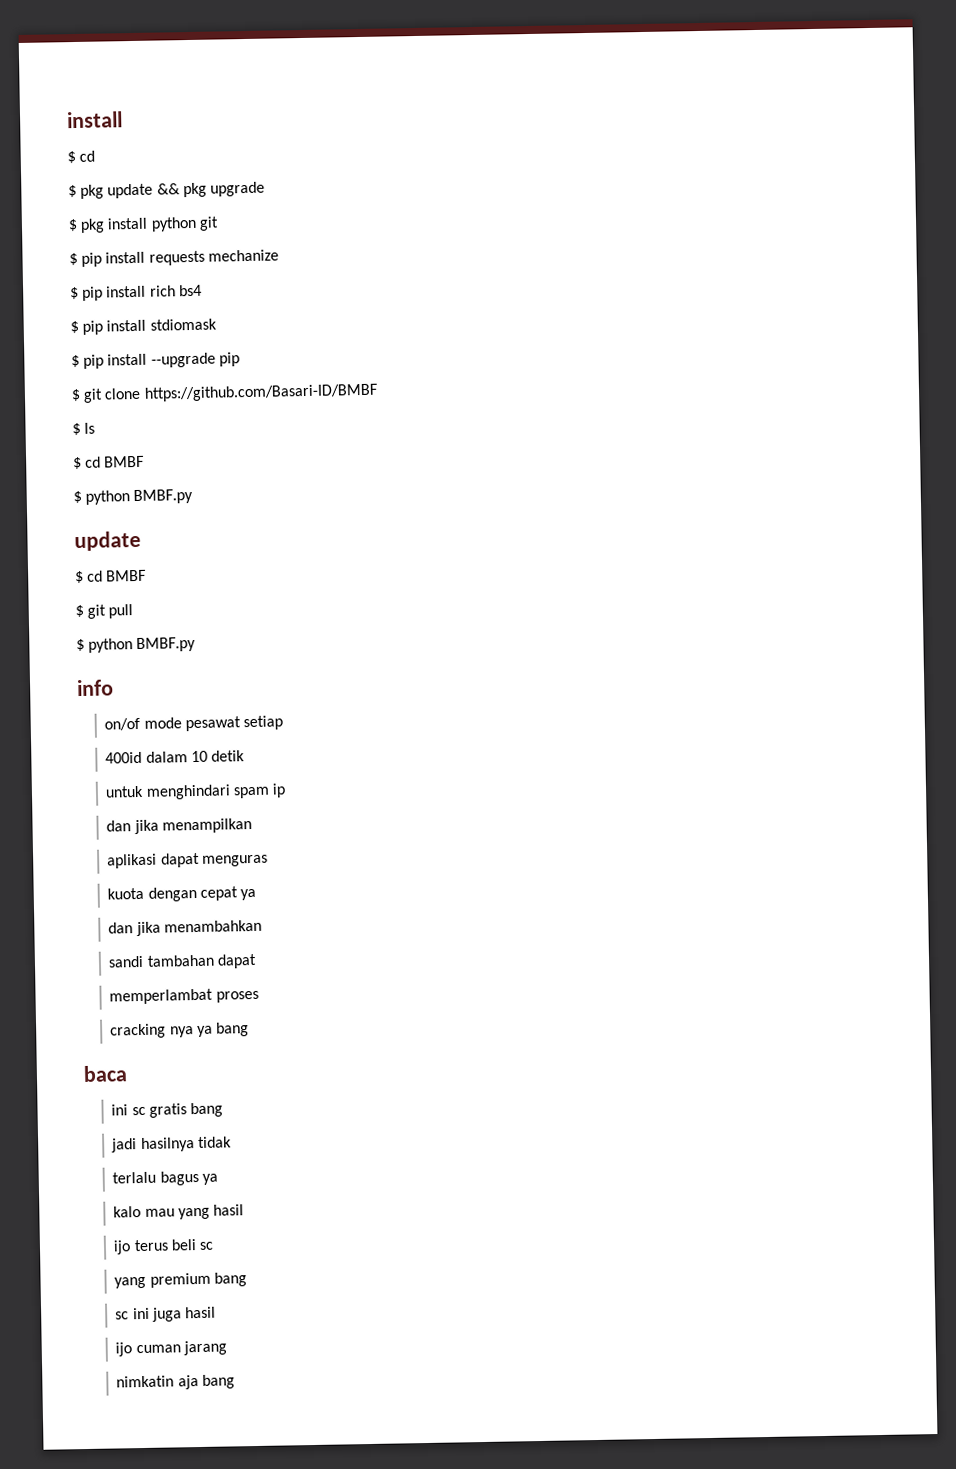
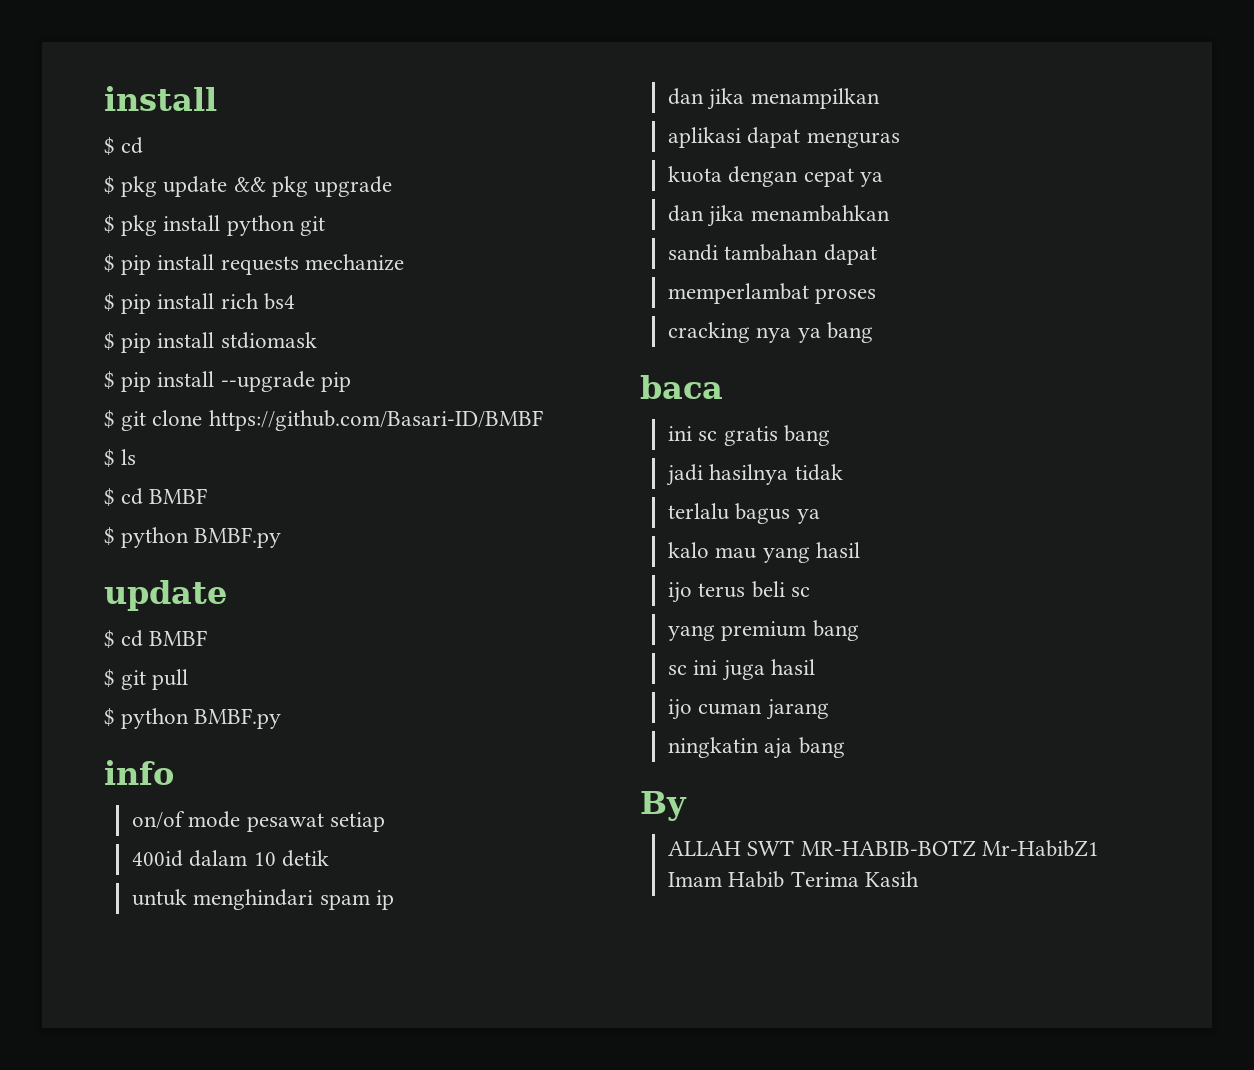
- nimkatin aja bang
+ ningkatin aja bang
+ By
+ ALLAH SWT MR-HABIB-BOTZ Mr-HabibZ1 Imam Habib Terima Kasih

